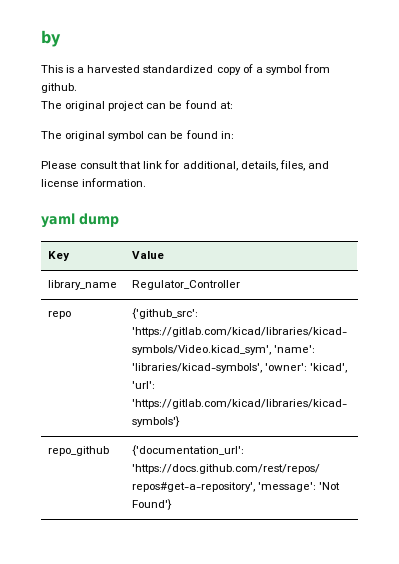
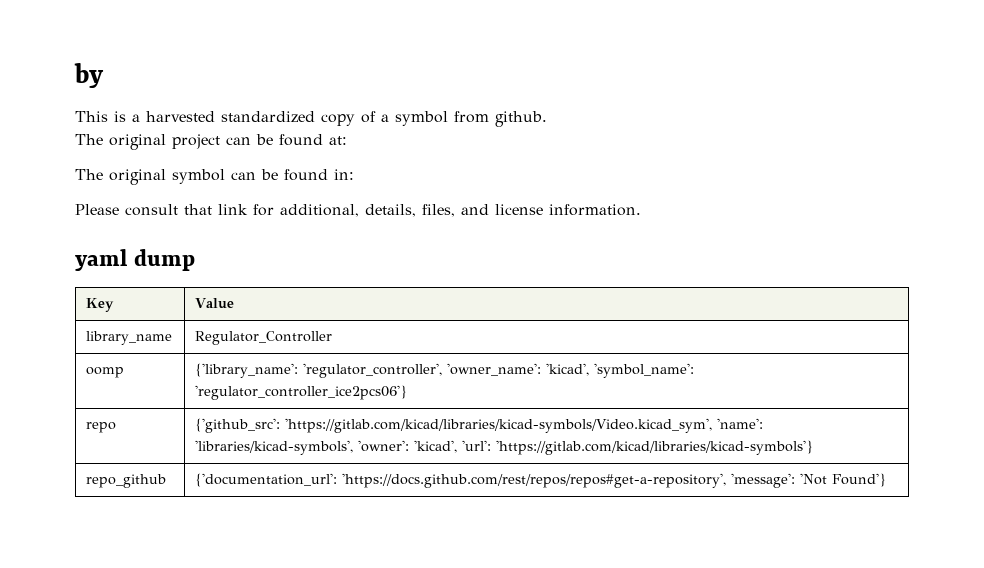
+ oomp | {'library_name': 'regulator_controller', 'owner_name': 'kicad', 'symbol_name': 'regulator_controller_ice2pcs06'}

